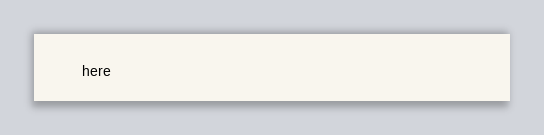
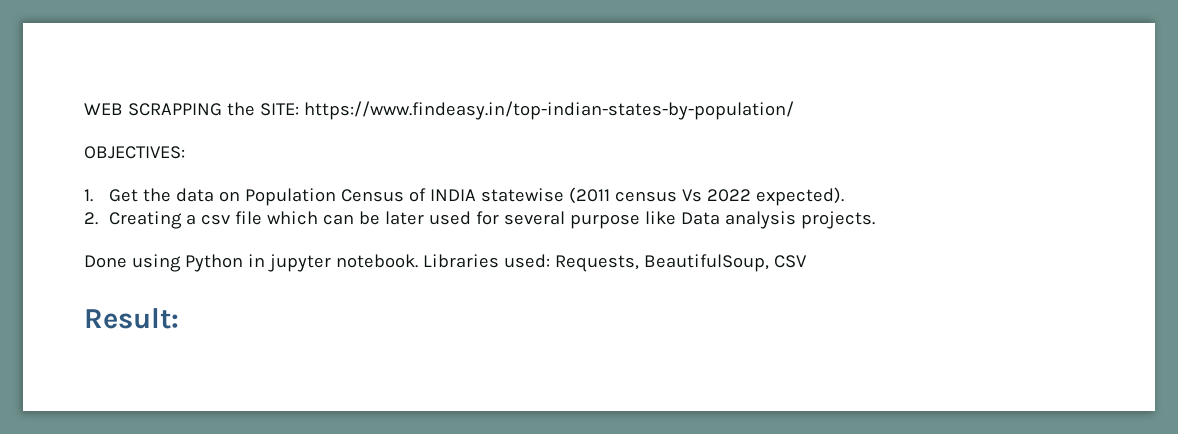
- here
+ WEB SCRAPPING the SITE: https://www.findeasy.in/top-indian-states-by-population/
+ OBJECTIVES:
+ 1. Get the data on Population Census of INDIA statewise (2011 census Vs 2022 expected).
+ 2. Creating a csv file which can be later used for several purpose like Data analysis projects.
+ Done using Python in jupyter notebook. Libraries used: Requests, BeautifulSoup, CSV
+ Result:

